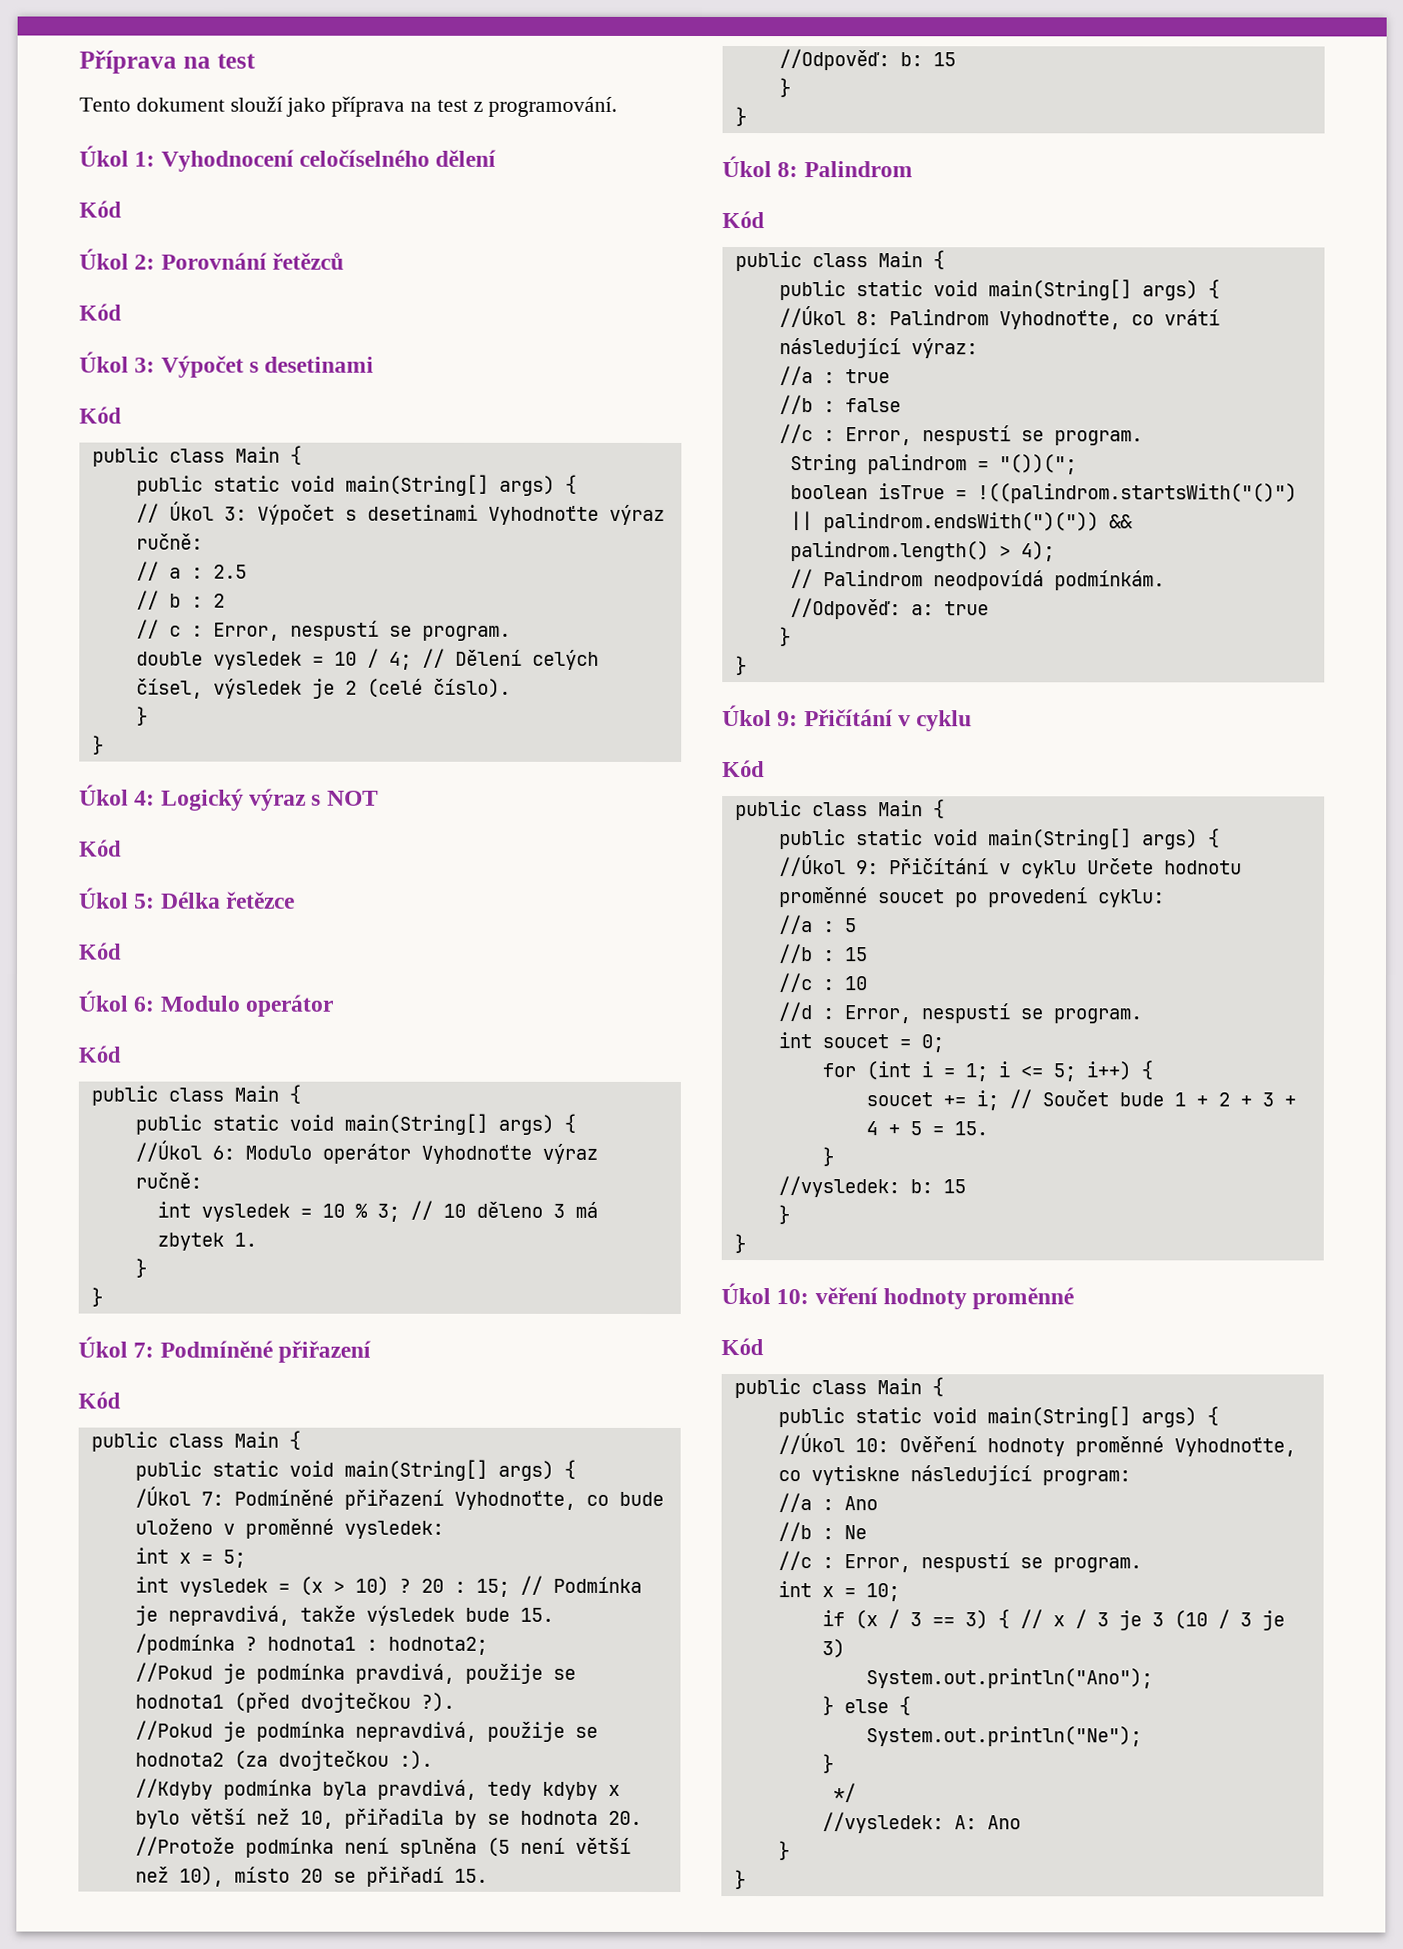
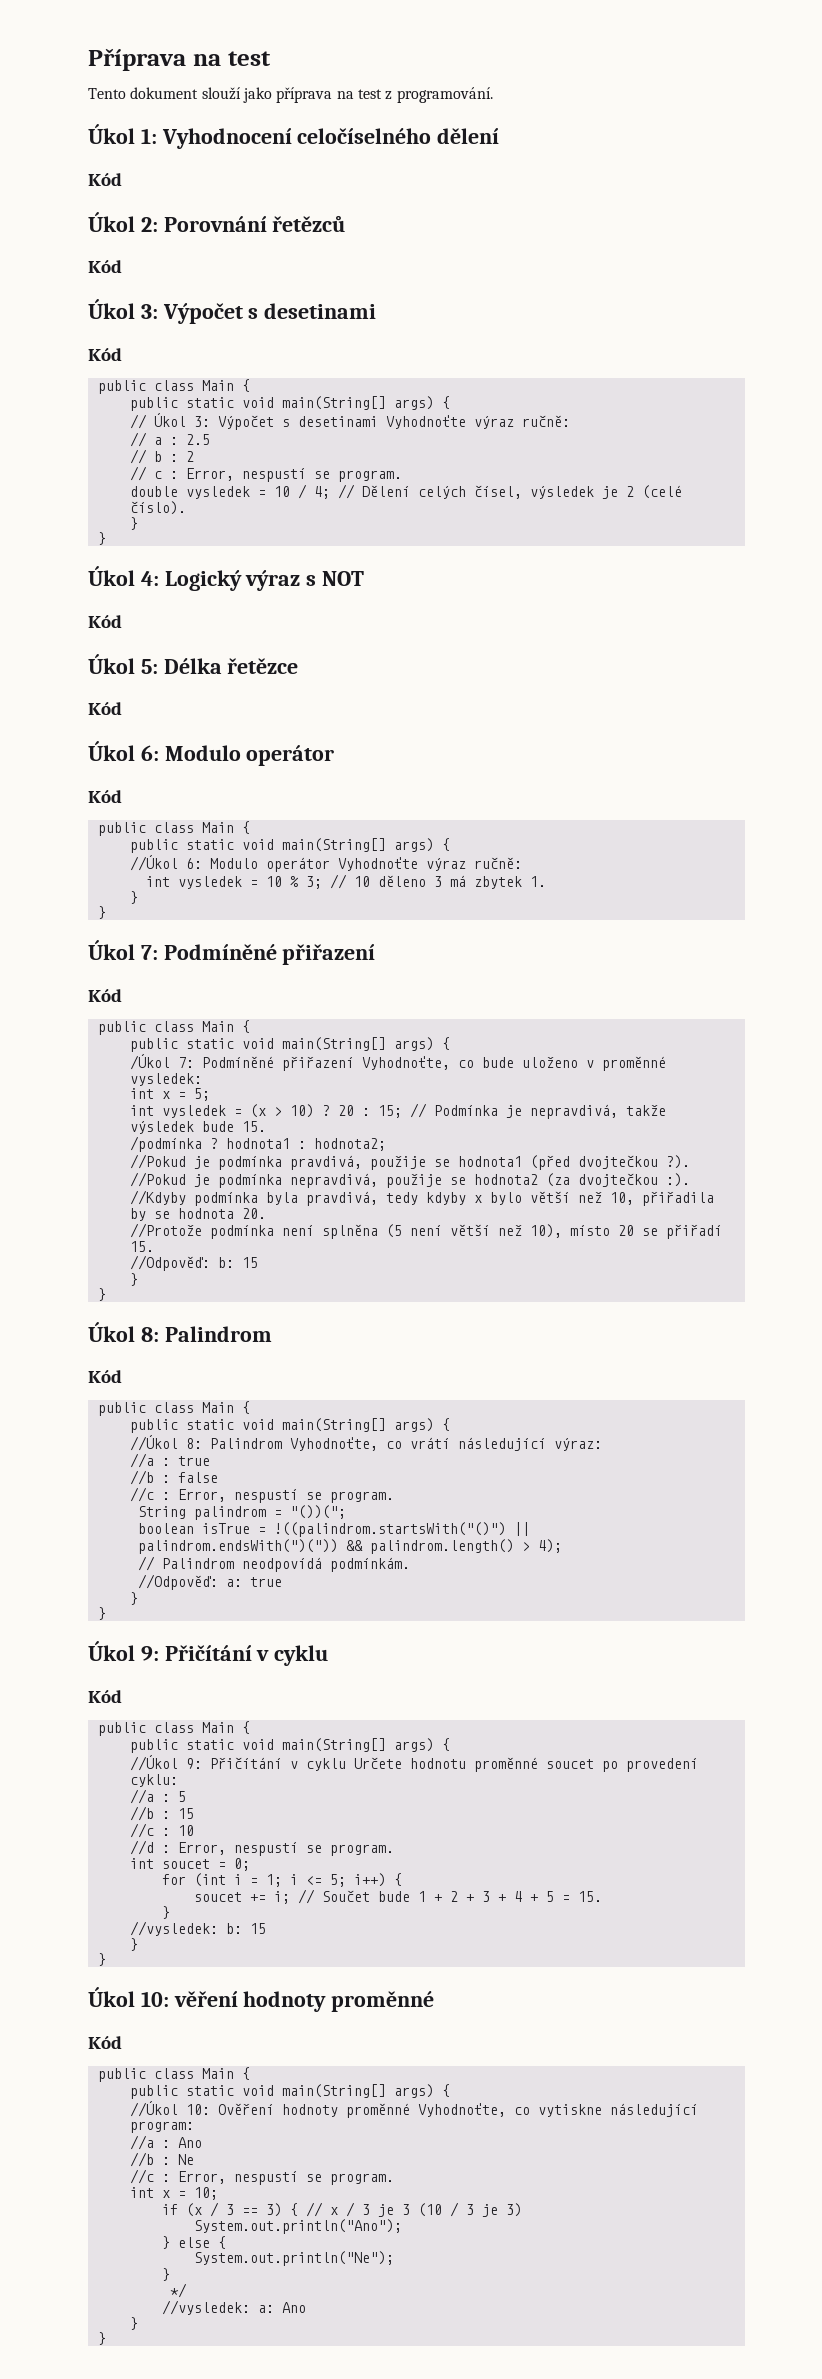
- //vysledek: A: Ano
+ //vysledek: a: Ano

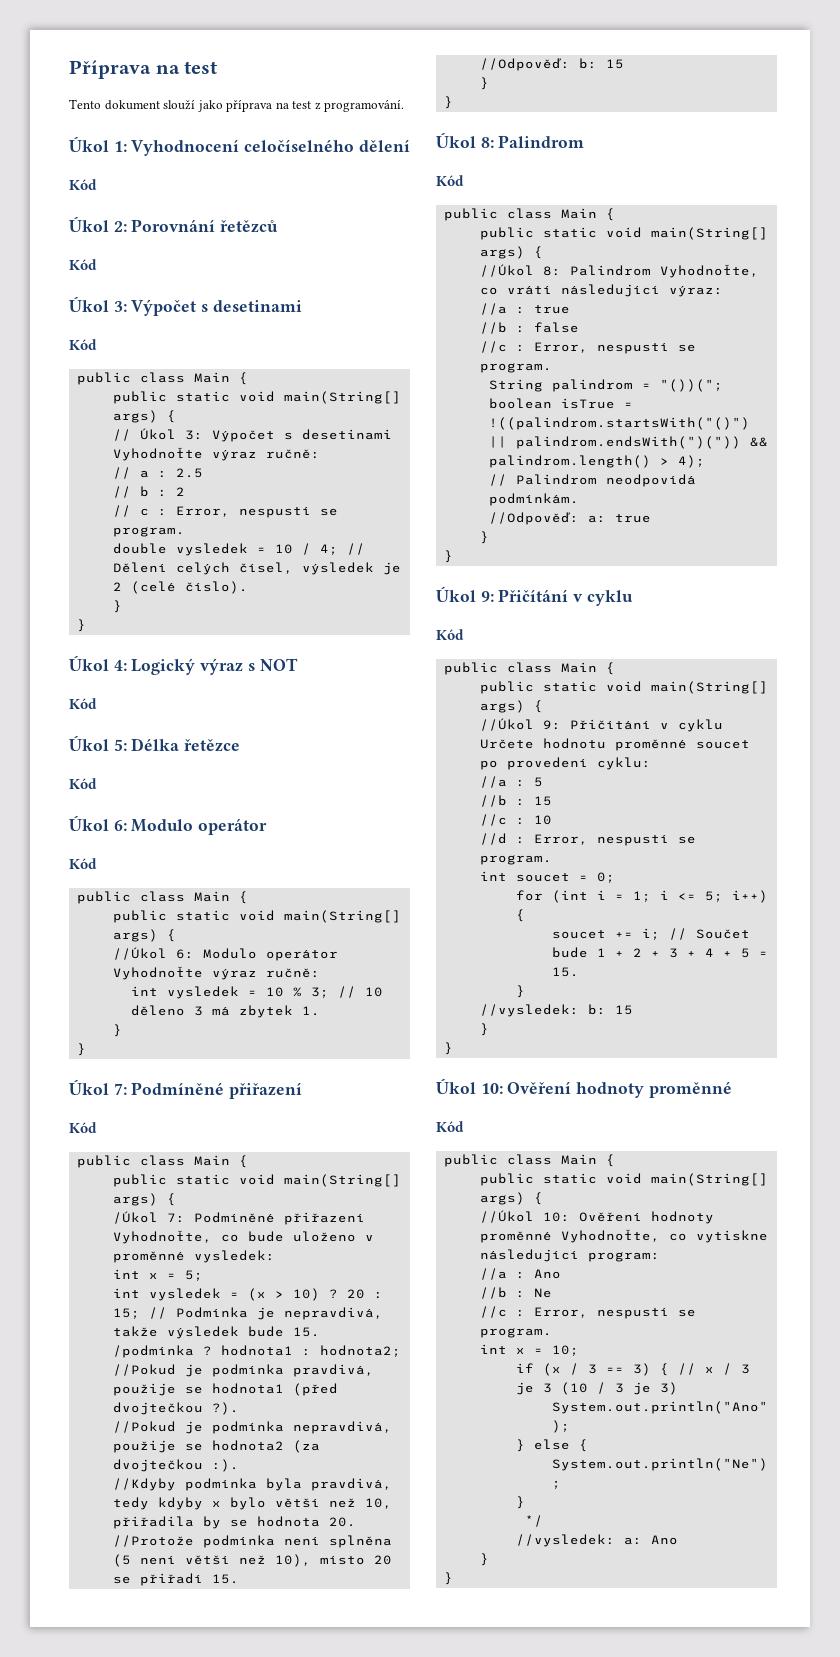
- Úkol 10: věření hodnoty proměnné
+ Úkol 10: Ověření hodnoty proměnné

